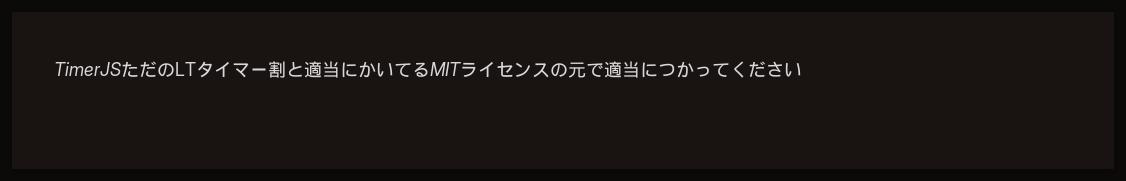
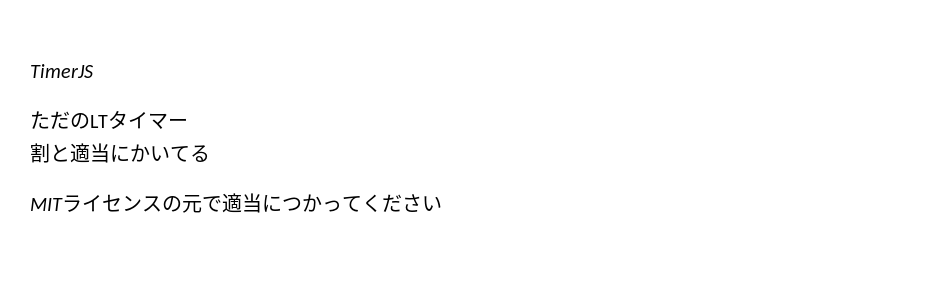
- TimerJSただのLTタイマー割と適当にかいてるMITライセンスの元で適当につかってください
+ TimerJS
+ ただのLTタイマー
+ 割と適当にかいてる
+ MITライセンスの元で適当につかってください

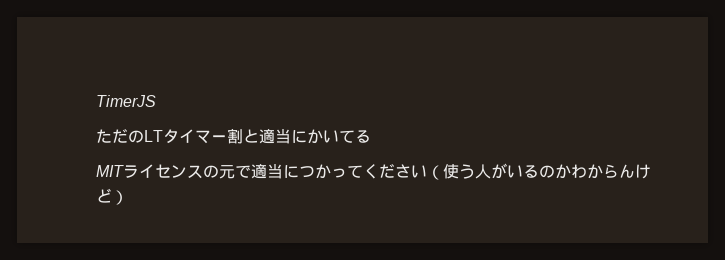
- ただのLTタイマー
- 割と適当にかいてる
+ ただのLTタイマー割と適当にかいてる
- MITライセンスの元で適当につかってください
+ MITライセンスの元で適当につかってください（使う人がいるのかわからんけど）

